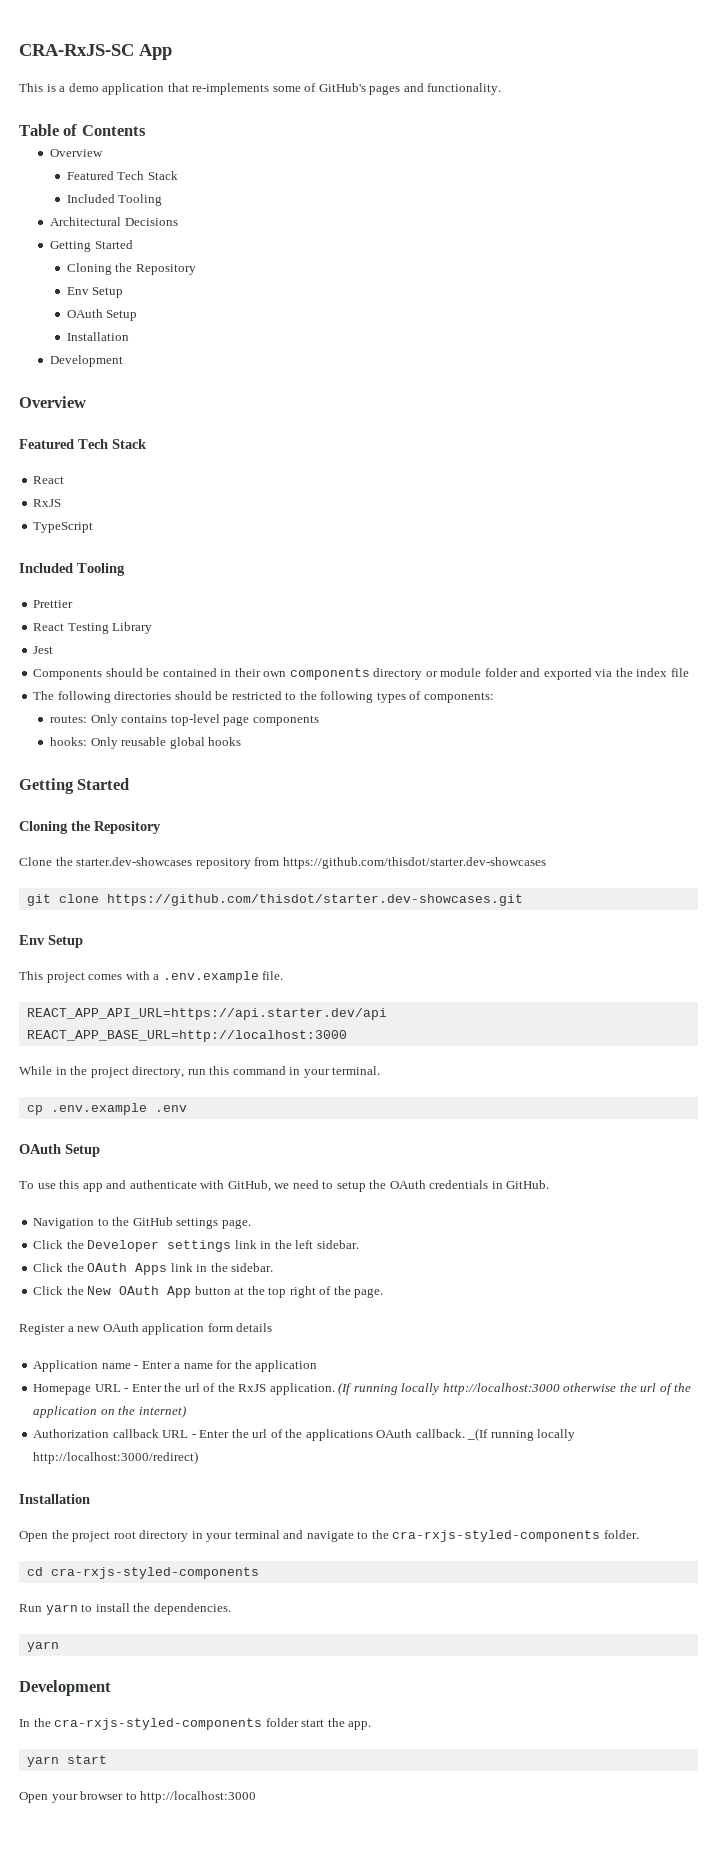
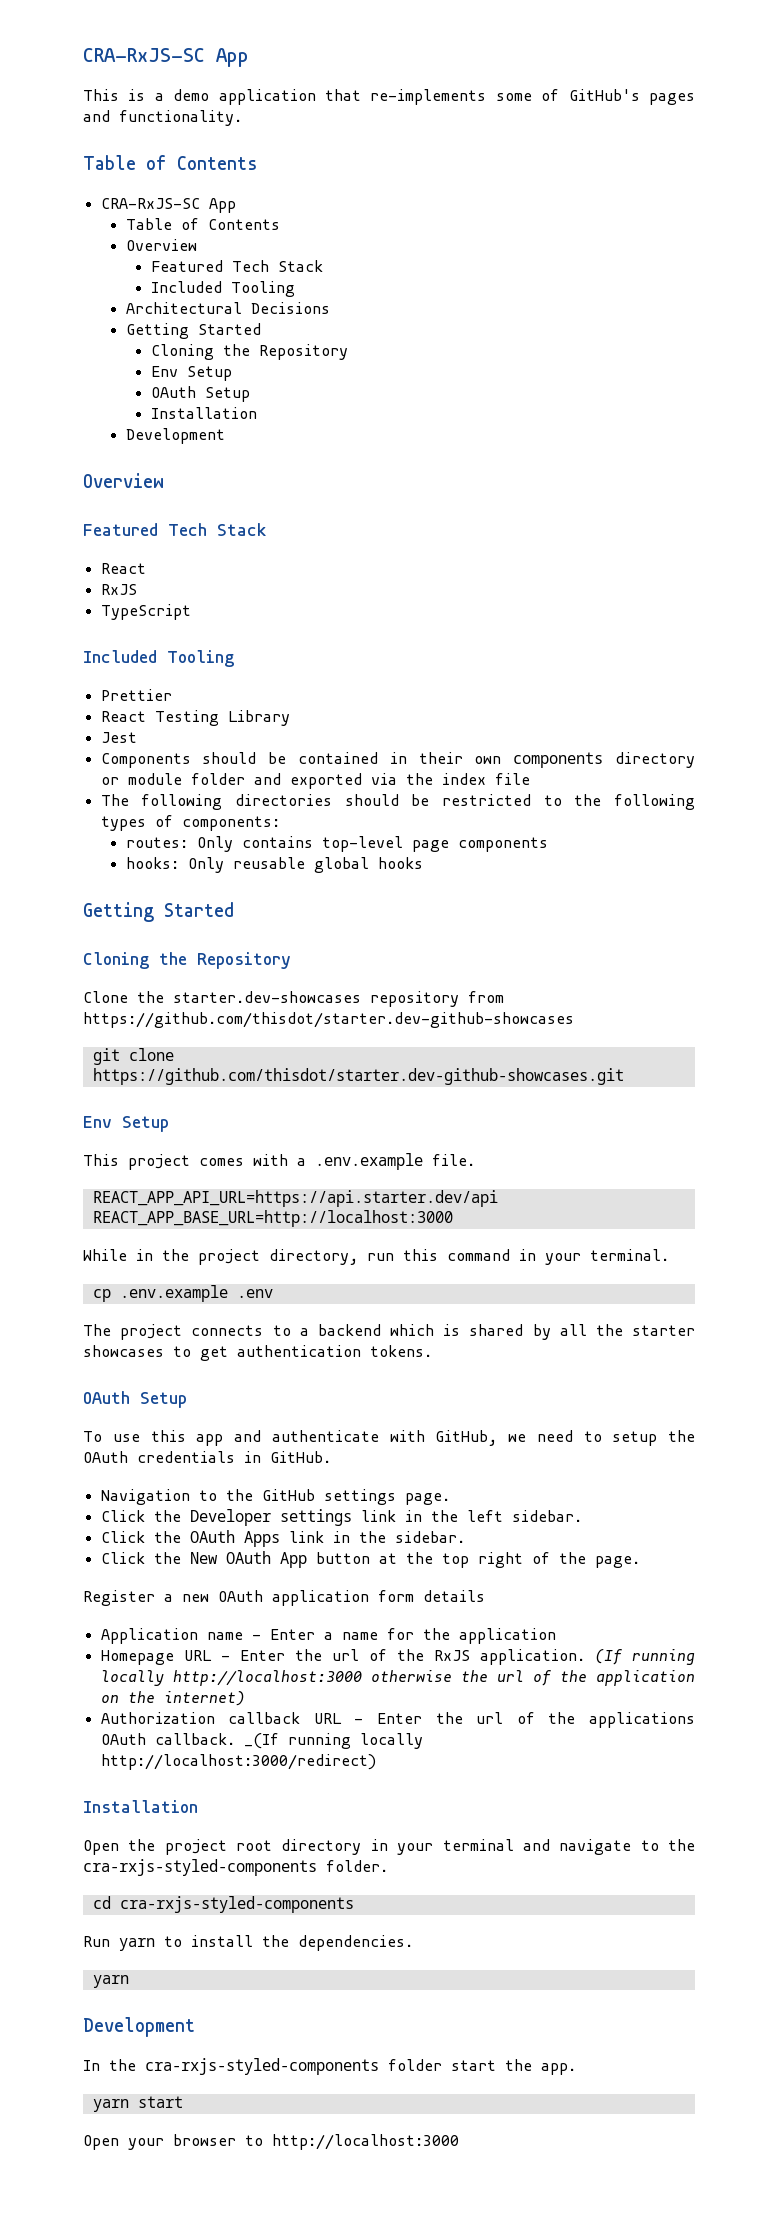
  This is a demo application that re-implements some of GitHub's pages and functionality.
+ Table of Contents
+ CRA-RxJS-SC App
- Clone the starter.dev-showcases repository from https://github.com/thisdot/starter.dev-showcases
+ Clone the starter.dev-showcases repository from https://github.com/thisdot/starter.dev-github-showcases
- git clone https://github.com/thisdot/starter.dev-showcases.git
+ git clone https://github.com/thisdot/starter.dev-github-showcases.git
+ The project connects to a backend which is shared by all the starter showcases to get authentication tokens.

